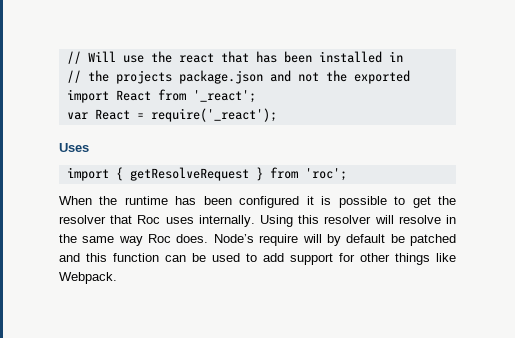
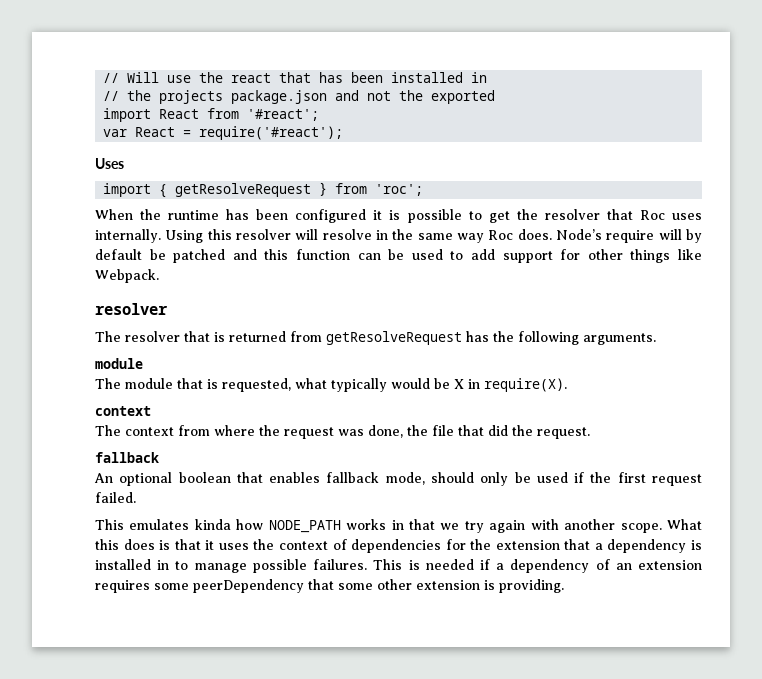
- import React from '_react';
+ import React from '#react';
- var React = require('_react');
+ var React = require('#react');
  Node’s require will by default be patched and this function can be used to add support for other things like Webpack.
+ resolver
+ The resolver that is returned from getResolveRequest has the following arguments.
+ module
+ The module that is requested, what typically would be X in require(X).
+ context
+ The context from where the request was done, the file that did the request.
+ fallback
+ An optional boolean that enables fallback mode, should only be used if the first request failed.
+ This emulates kinda how NODE_PATH works in that we try again with another scope. What this does is that it uses the context of dependencies for the extension that a dependency is installed in to manage possible failures. This is needed if a dependency of an extension requires some peerDependency that some other extension is providing.

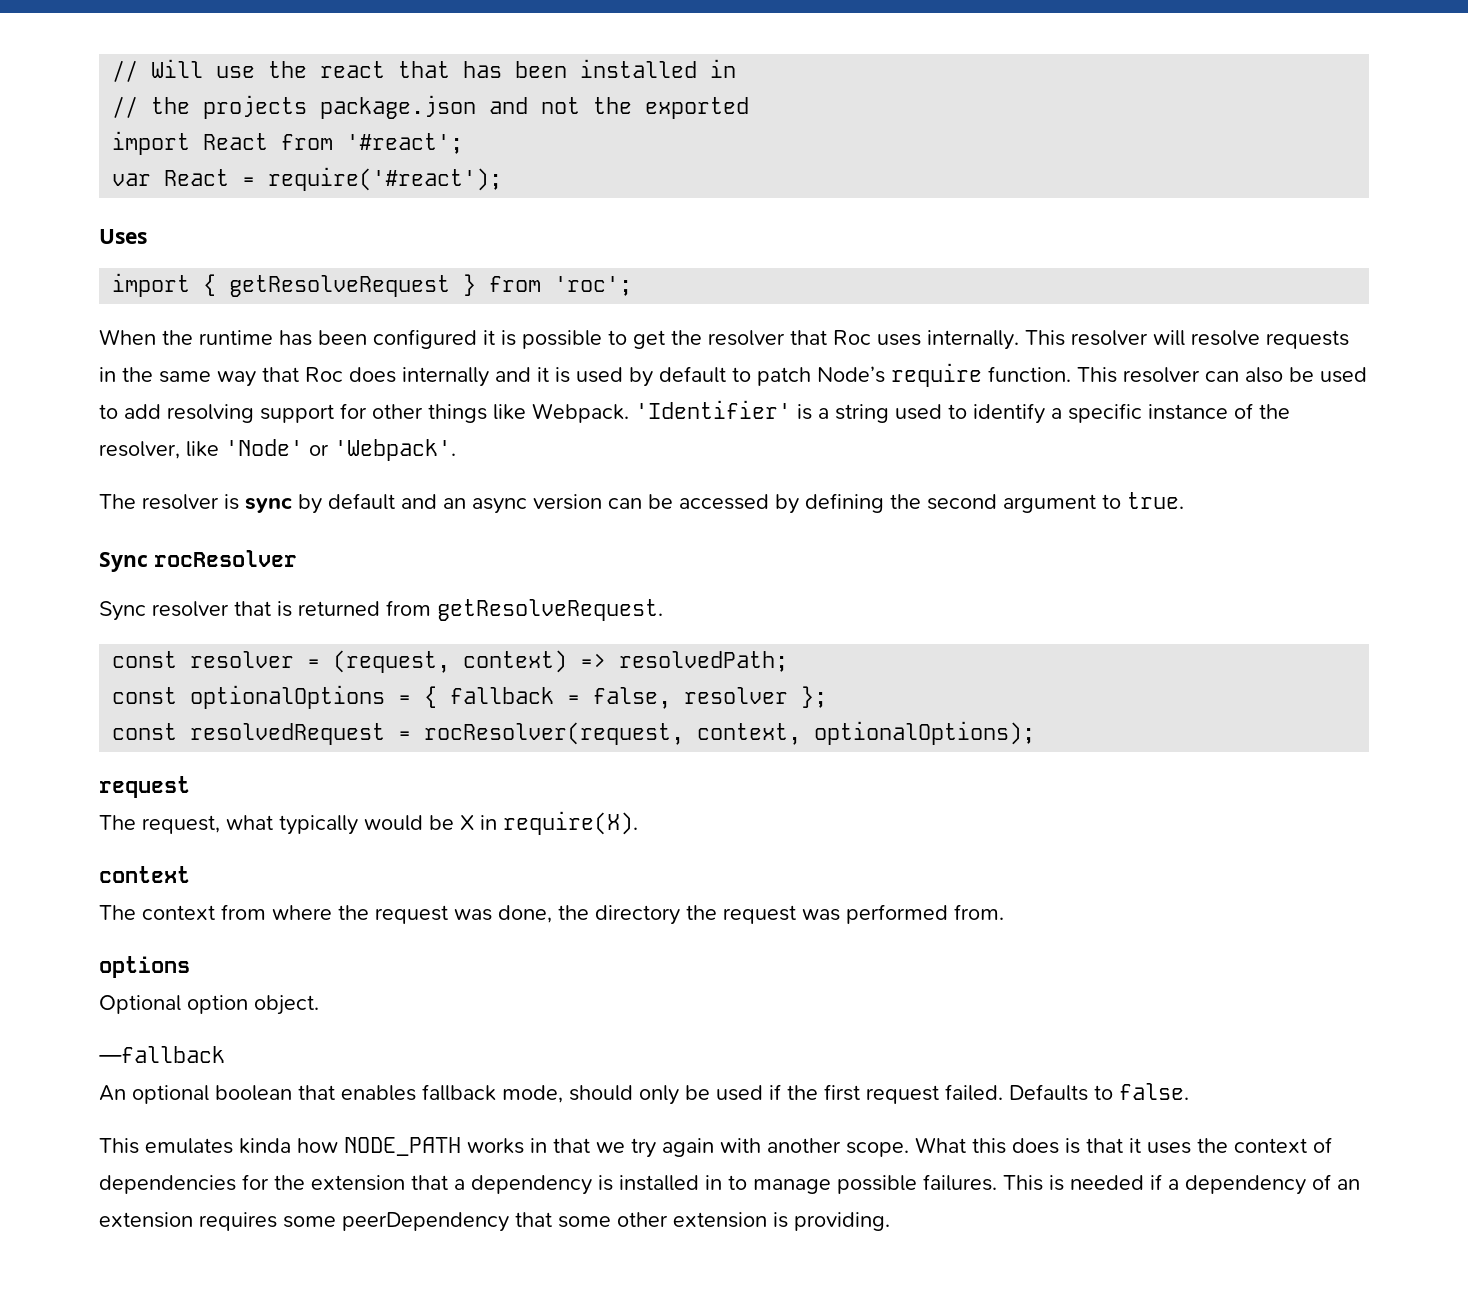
- Using this resolver will resolve in the same way Roc does. Node’s require will by default be patched and this function can be used to add support for other things like Webpack.
- resolver
- The resolver that is returned from getResolveRequest has the following arguments.
- module
- The module that is requested, what typically would be X in require(X).
+ This resolver will resolve requests in the same way that Roc does internally and it is used by default to patch Node’s require function. This resolver can also be used to add resolving support for other things like Webpack. 'Identifier' is a string used to identify a specific instance of the resolver, like 'Node' or 'Webpack'.
+ The resolver is sync by default and an async version can be accessed by defining the second argument to true.
+ Sync rocResolver
+ Sync resolver that is returned from getResolveRequest.
+ const resolver = (request, context) => resolvedPath;
+ const optionalOptions = { fallback = false, resolver };
+ const resolvedRequest = rocResolver(request, context, optionalOptions);
+ request
+ The request, what typically would be X in require(X).
- The context from where the request was done, the file that did the request.
- fallback
+ The context from where the request was done, the directory the request was performed from.
+ options
+ Optional option object.
+ —fallback
+ Defaults to false.

